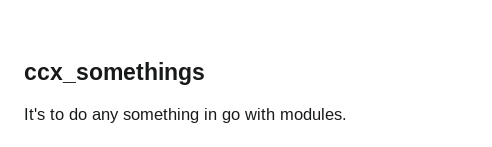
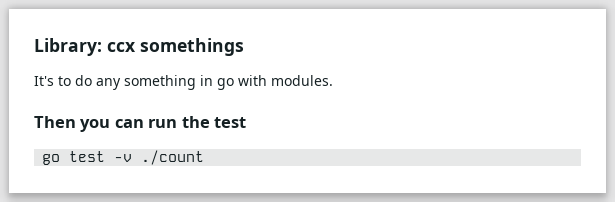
- ccx_somethings
+ Library: ccx somethings
+ Then you can run the test
+ go test -v ./count

